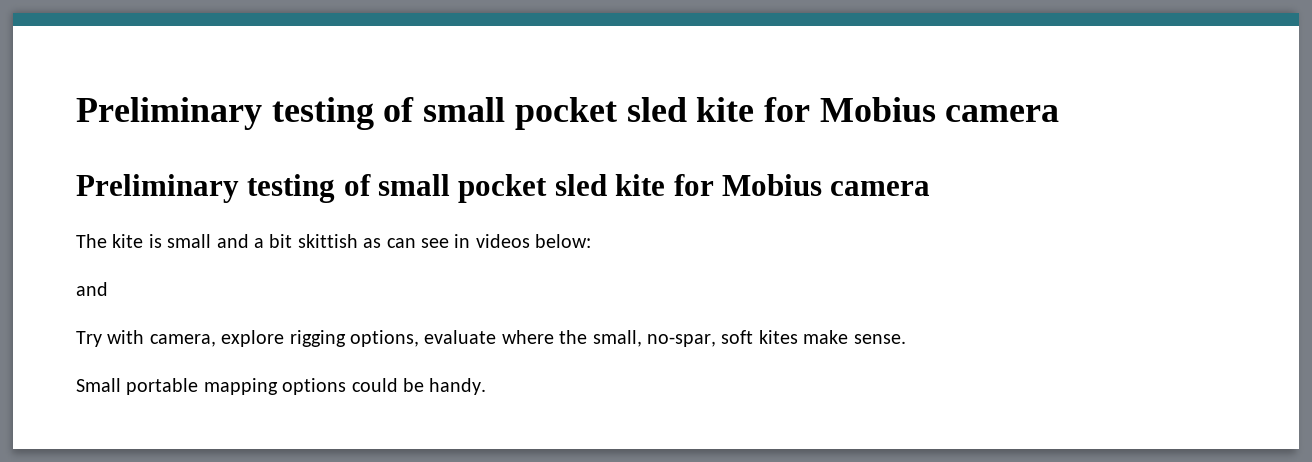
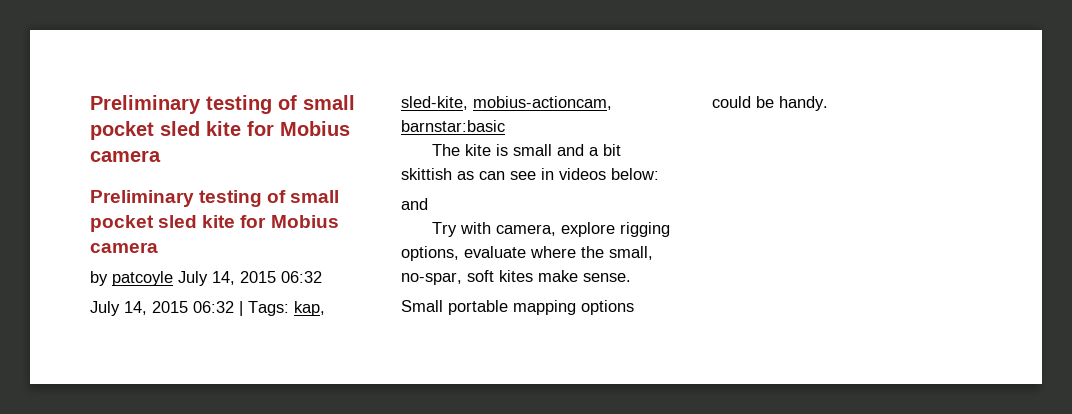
+ by patcoyle July 14, 2015 06:32
+ July 14, 2015 06:32 | Tags: kap, sled-kite, mobius-actioncam, barnstar:basic

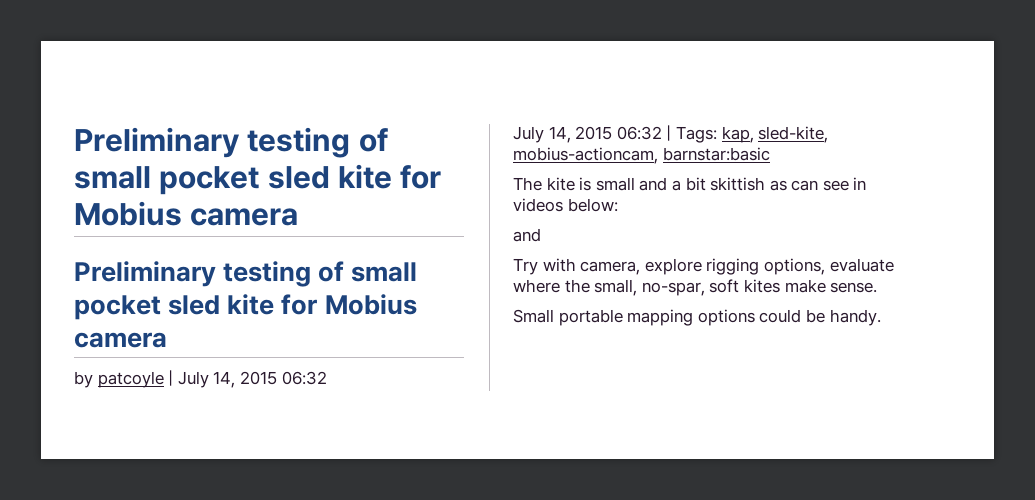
- by patcoyle July 14, 2015 06:32
+ by patcoyle | July 14, 2015 06:32

